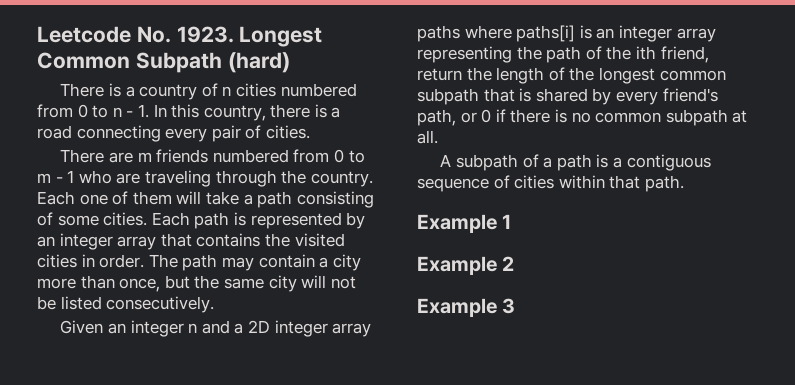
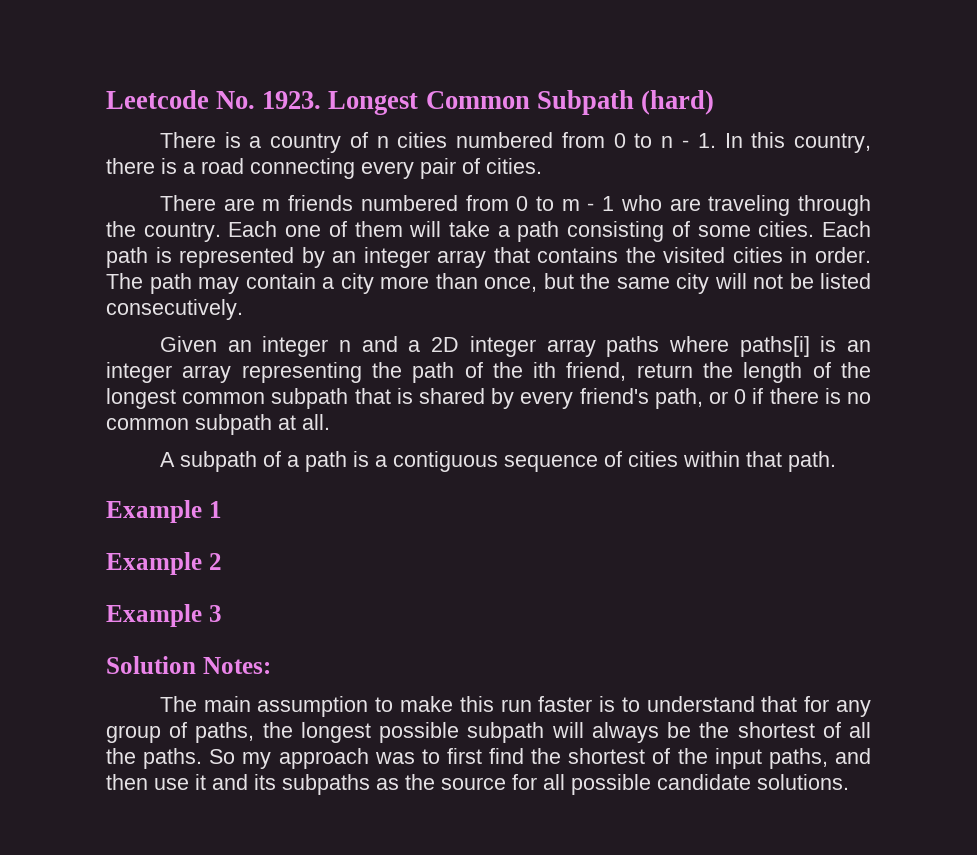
+ Solution Notes:
+ The main assumption to make this run faster is to understand that for any group of paths, the longest possible subpath will always be the shortest of all the paths. So my approach was to first find the shortest of the input paths, and then use it and its subpaths as the source for all possible candidate solutions.

